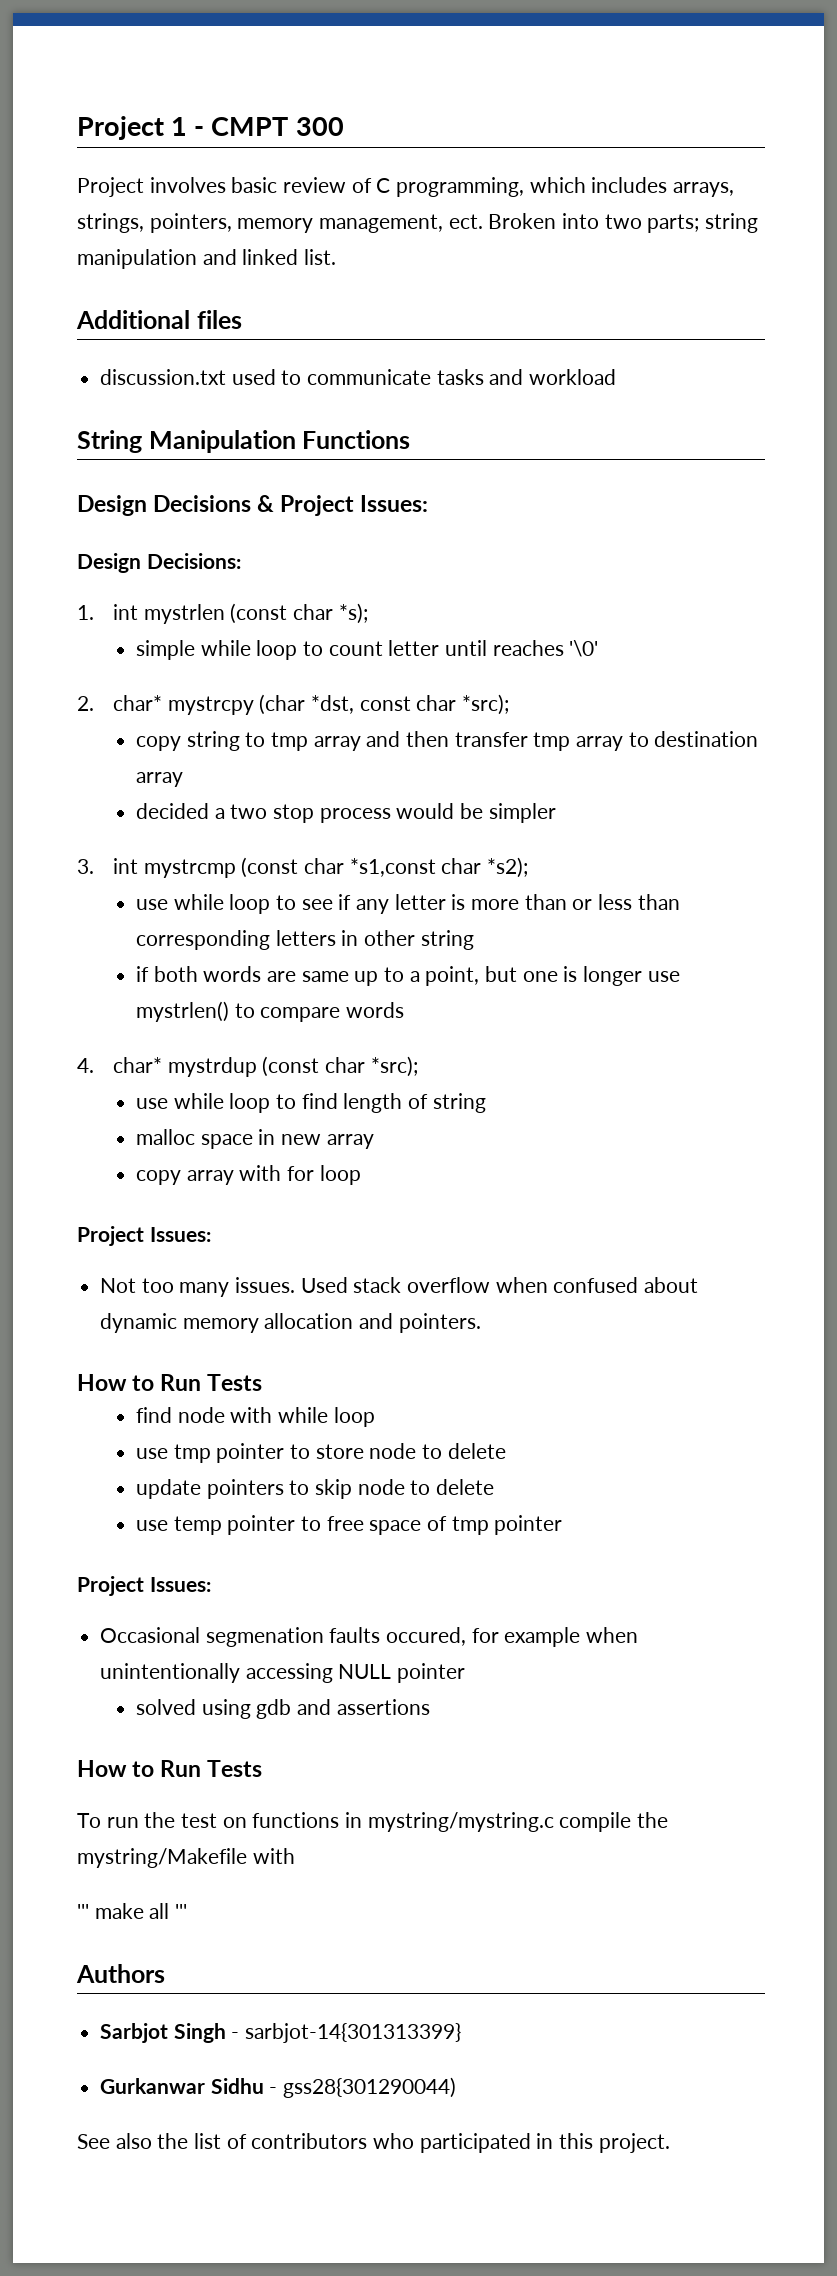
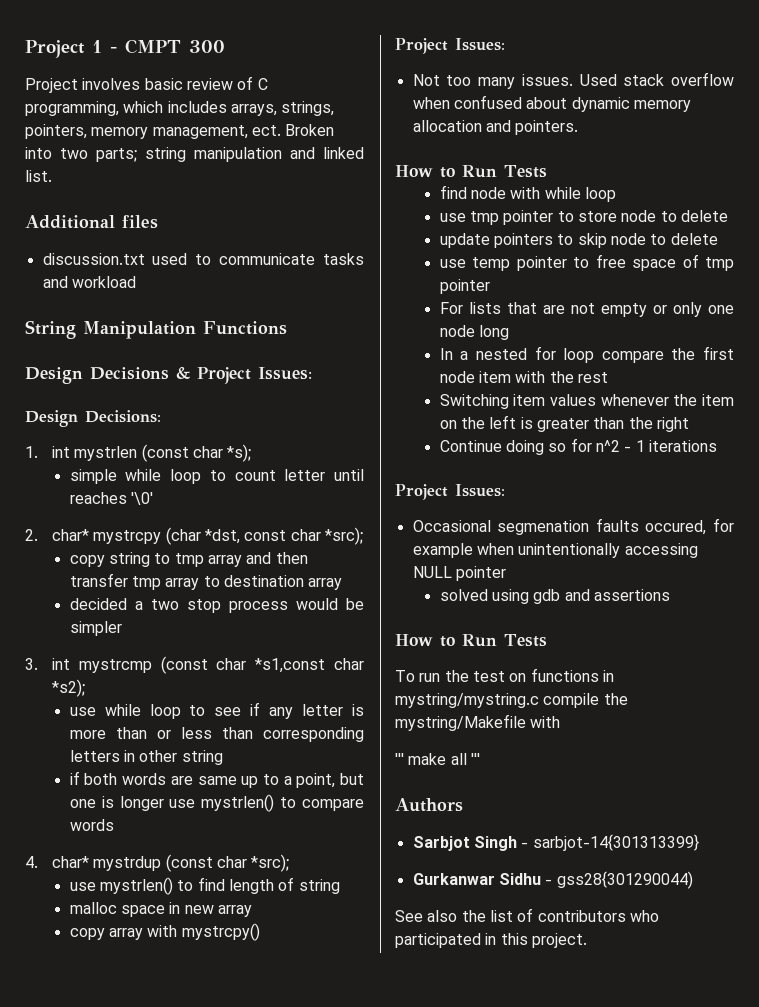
- use while loop to find length of string
+ use mystrlen() to find length of string
- copy array with for loop
+ copy array with mystrcpy()
+ For lists that are not empty or only one node long
+ In a nested for loop compare the first node item with the rest
+ Switching item values whenever the item on the left is greater than the right
+ Continue doing so for n^2 - 1 iterations

